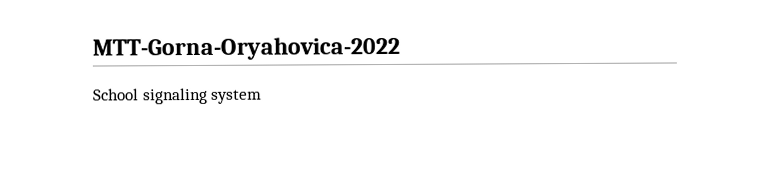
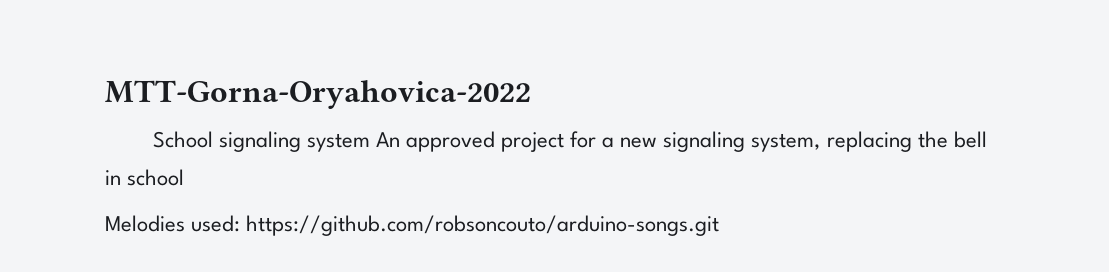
- School signaling system
+ School signaling system An approved project for a new signaling system, replacing the bell in school
+ Melodies used: https://github.com/robsoncouto/arduino-songs.git

